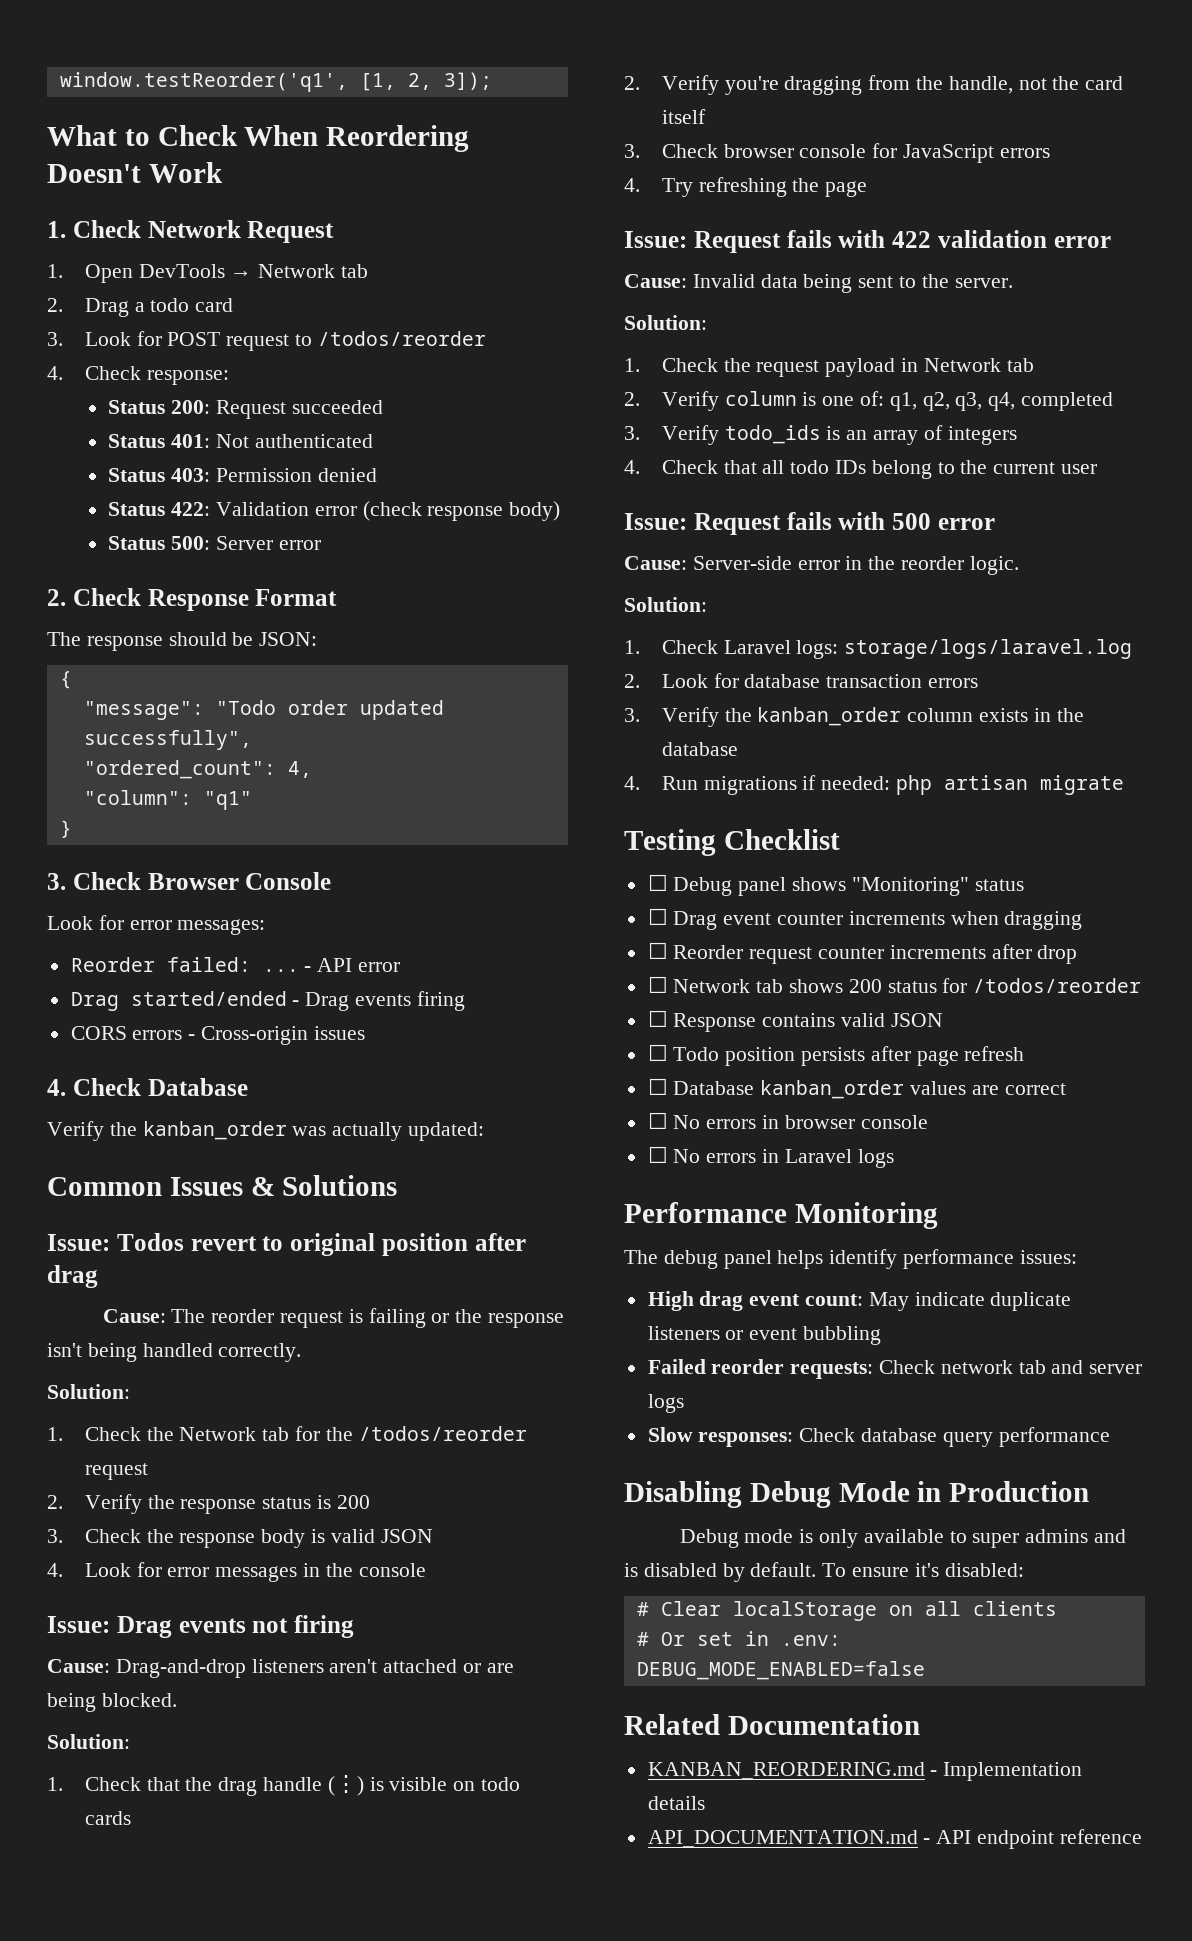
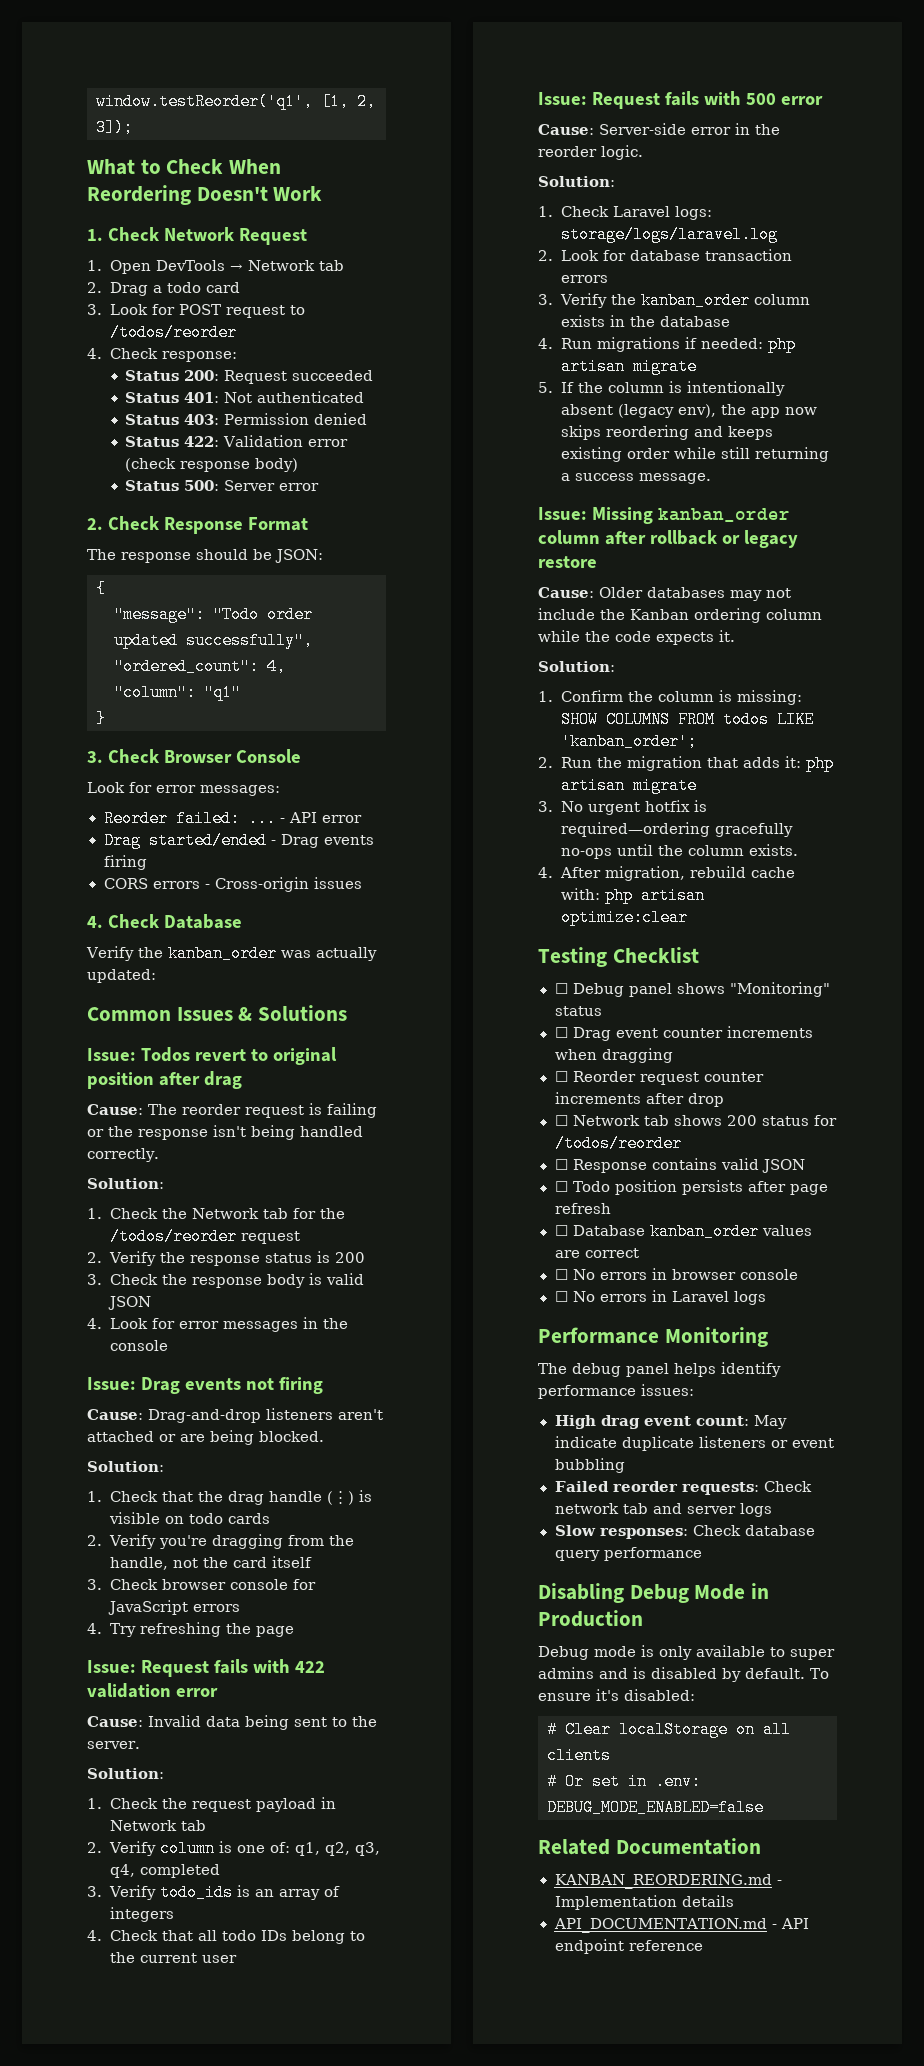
+ 5. If the column is intentionally absent (legacy env), the app now skips reordering and keeps existing order while still returning a success message.
+ Issue: Missing kanban_order column after rollback or legacy restore
+ Cause: Older databases may not include the Kanban ordering column while the code expects it.
+ Solution:
+ 1. Confirm the column is missing: SHOW COLUMNS FROM todos LIKE 'kanban_order';
+ 2. Run the migration that adds it: php artisan migrate
+ 3. No urgent hotfix is required—ordering gracefully no-ops until the column exists.
+ 4. After migration, rebuild cache with: php artisan optimize:clear

